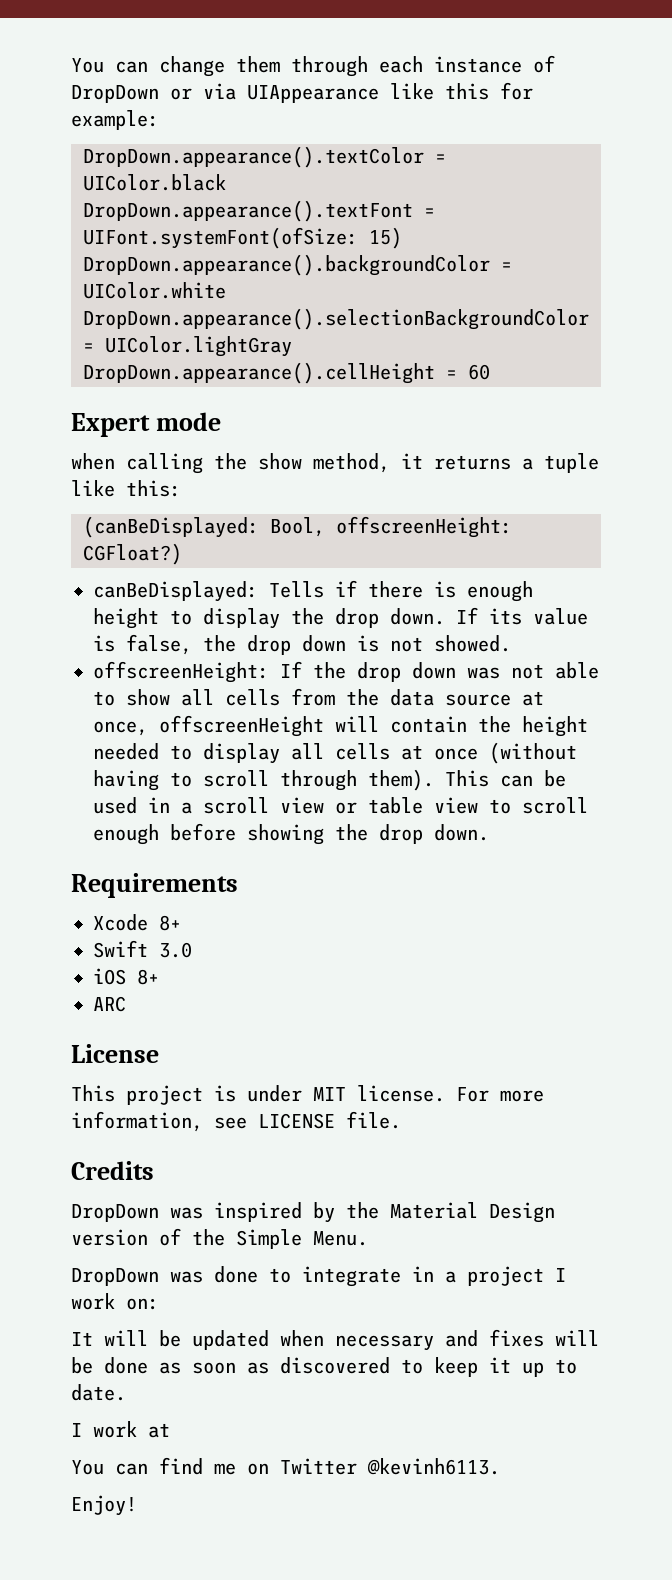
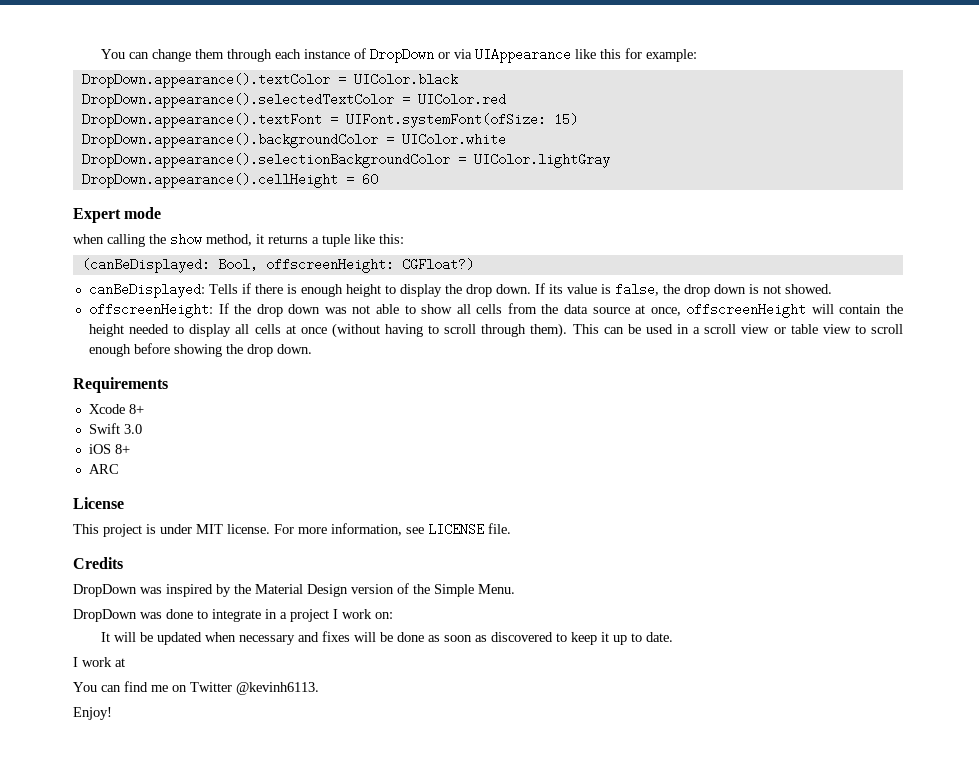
+ DropDown.appearance().selectedTextColor = UIColor.red

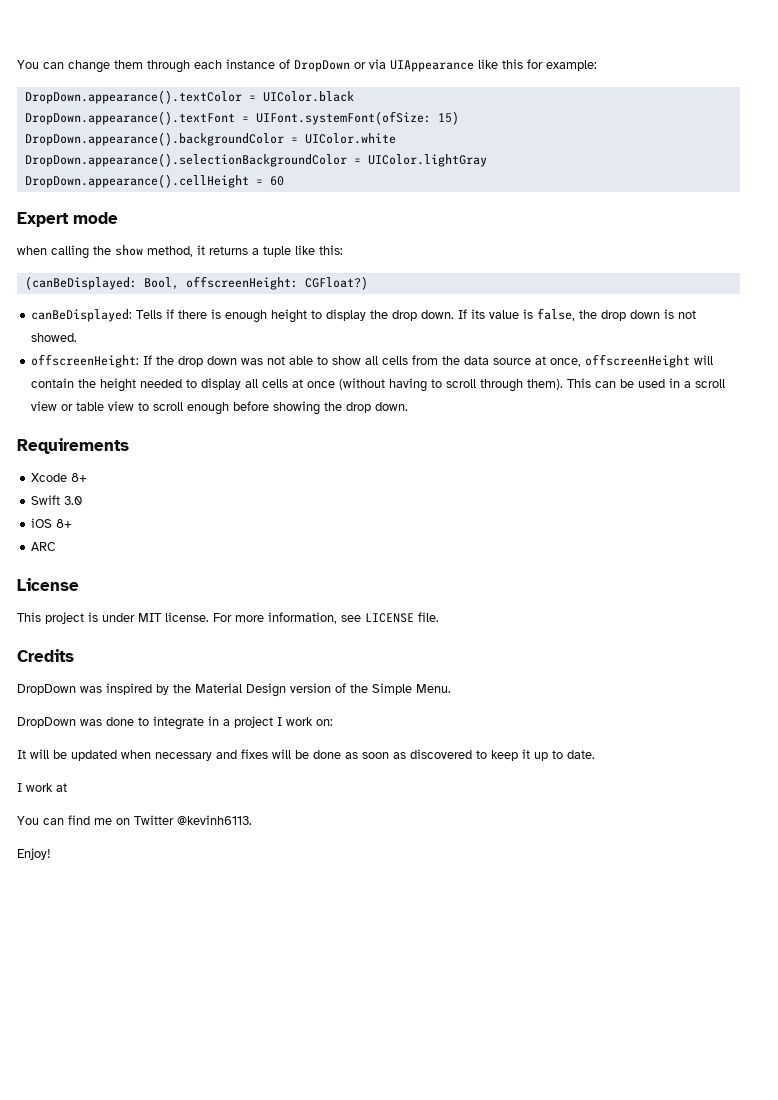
- DropDown.appearance().selectedTextColor = UIColor.red

